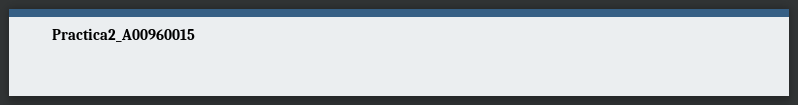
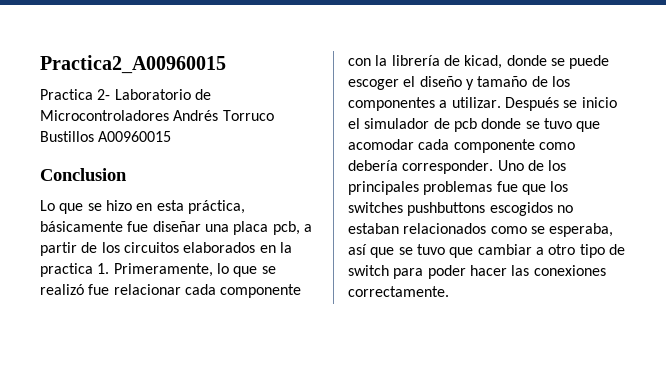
+ Practica 2- Laboratorio de Microcontroladores Andrés Torruco Bustillos A00960015
+ Conclusion
+ Lo que se hizo en esta práctica, básicamente fue diseñar una placa pcb, a partir de los circuitos elaborados en la practica 1. Primeramente, lo que se realizó fue relacionar cada componente con la librería de kicad, donde se puede escoger el diseño y tamaño de los componentes a utilizar. Después se inicio el simulador de pcb donde se tuvo que acomodar cada componente como debería corresponder. Uno de los principales problemas fue que los switches pushbuttons escogidos no estaban relacionados como se esperaba, así que se tuvo que cambiar a otro tipo de switch para poder hacer las conexiones correctamente.

